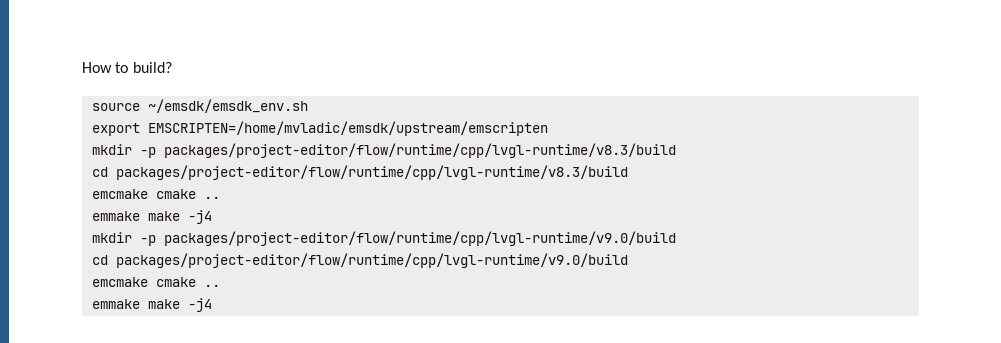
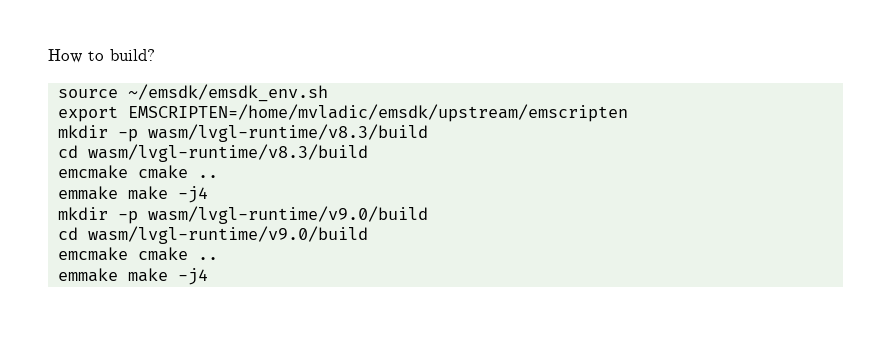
- mkdir -p packages/project-editor/flow/runtime/cpp/lvgl-runtime/v8.3/build
- cd packages/project-editor/flow/runtime/cpp/lvgl-runtime/v8.3/build
+ mkdir -p wasm/lvgl-runtime/v8.3/build
+ cd wasm/lvgl-runtime/v8.3/build
- mkdir -p packages/project-editor/flow/runtime/cpp/lvgl-runtime/v9.0/build
- cd packages/project-editor/flow/runtime/cpp/lvgl-runtime/v9.0/build
+ mkdir -p wasm/lvgl-runtime/v9.0/build
+ cd wasm/lvgl-runtime/v9.0/build

